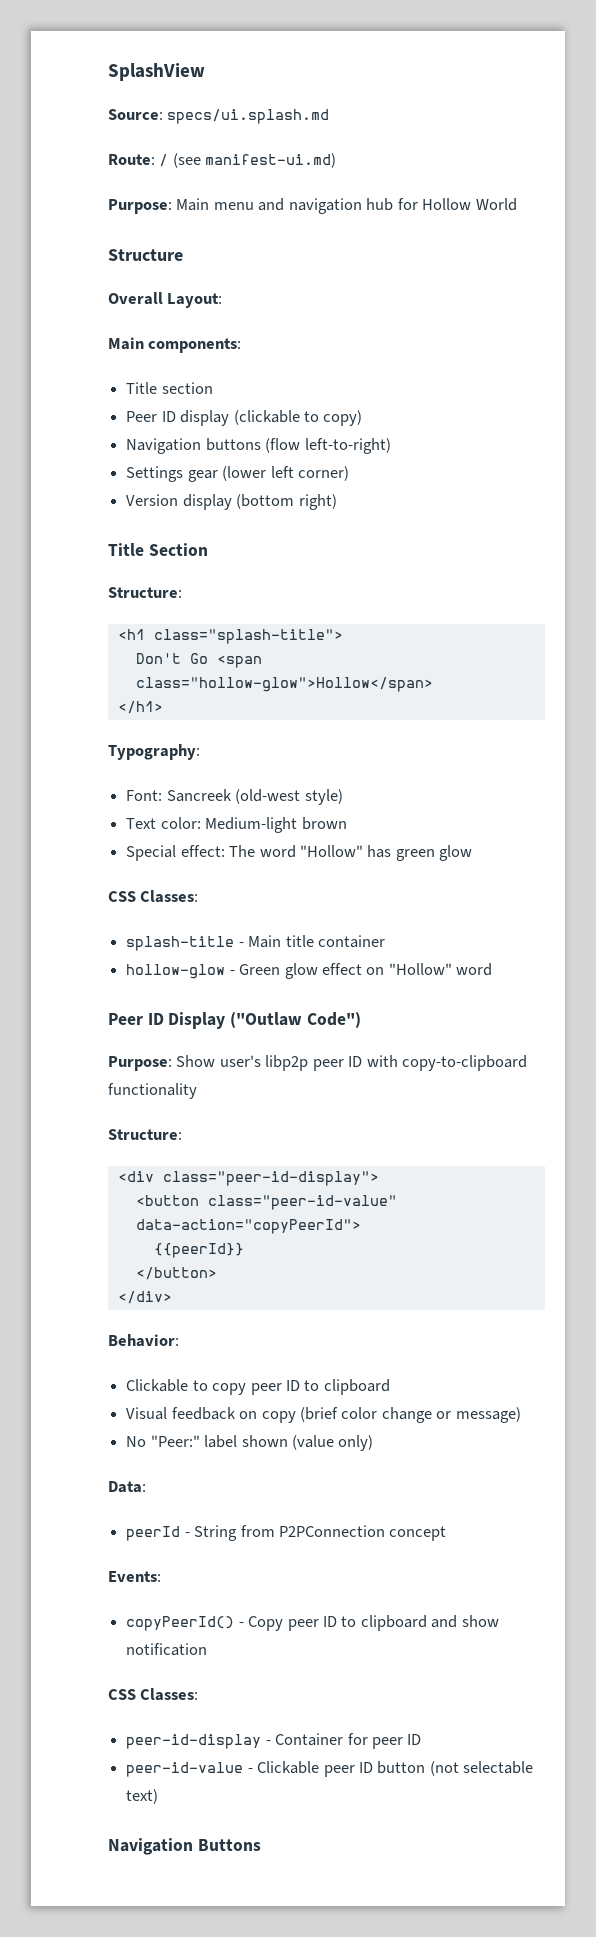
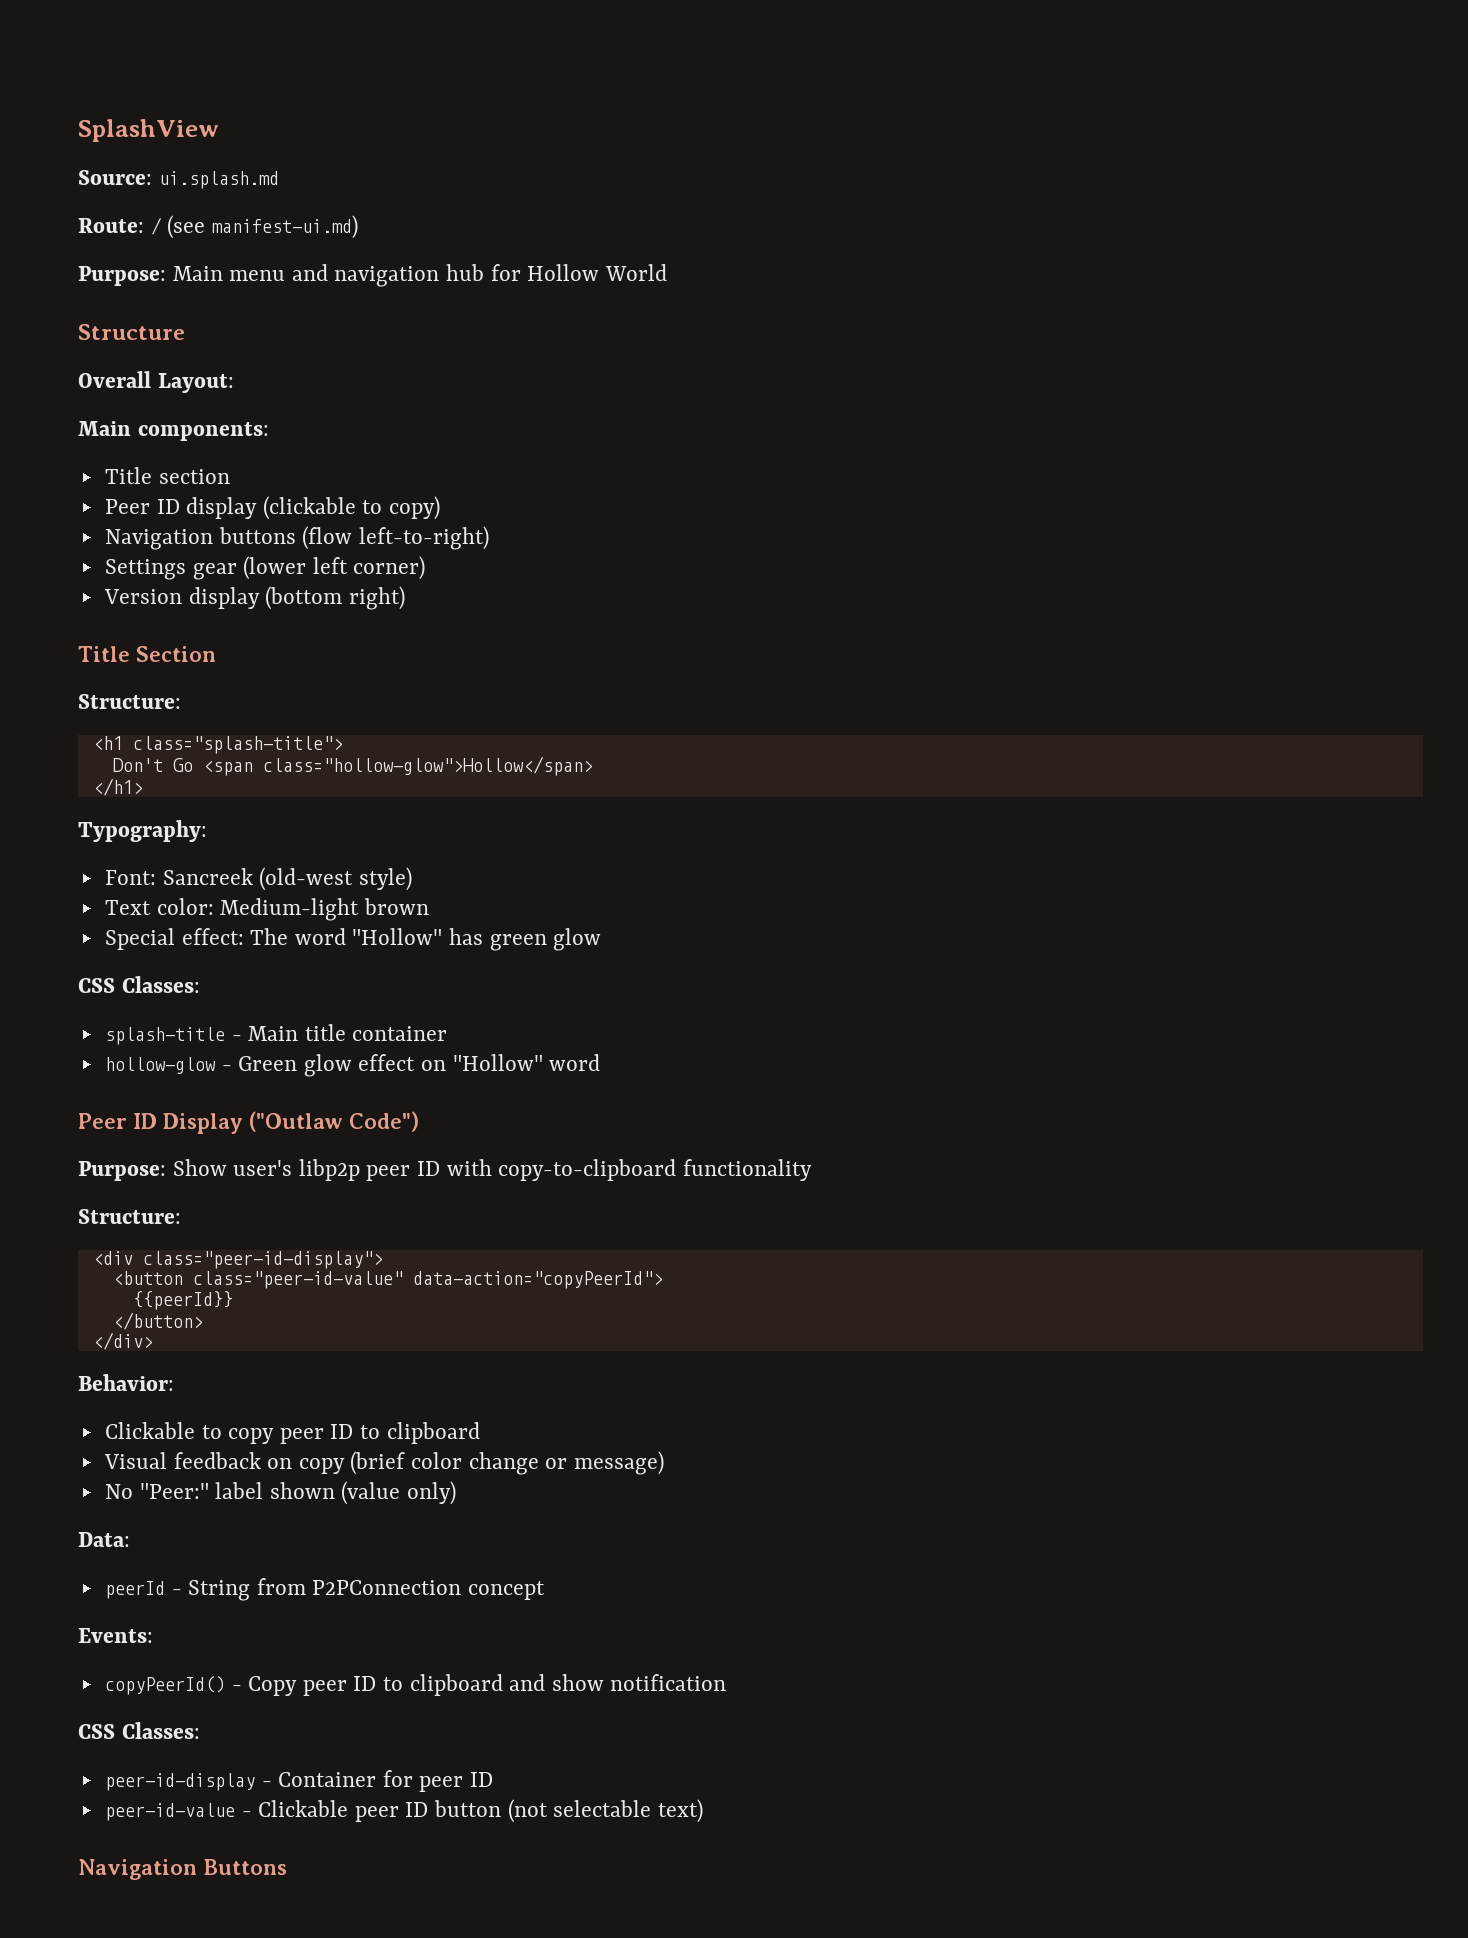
- Source: specs/ui.splash.md
+ Source: ui.splash.md

